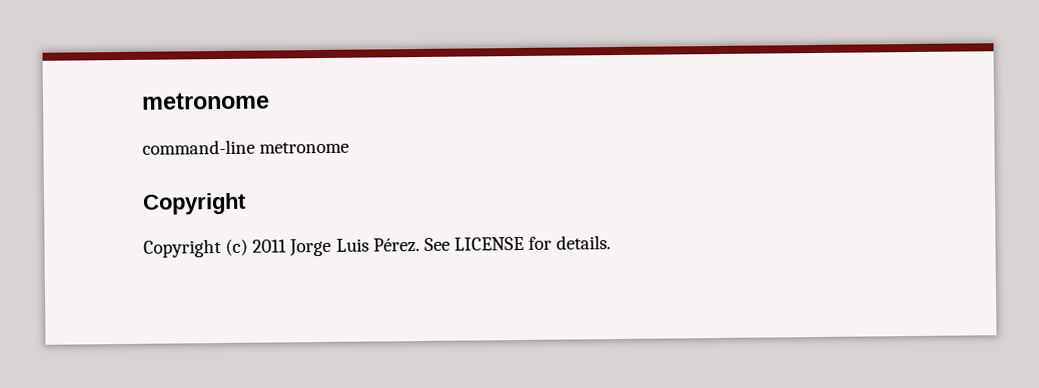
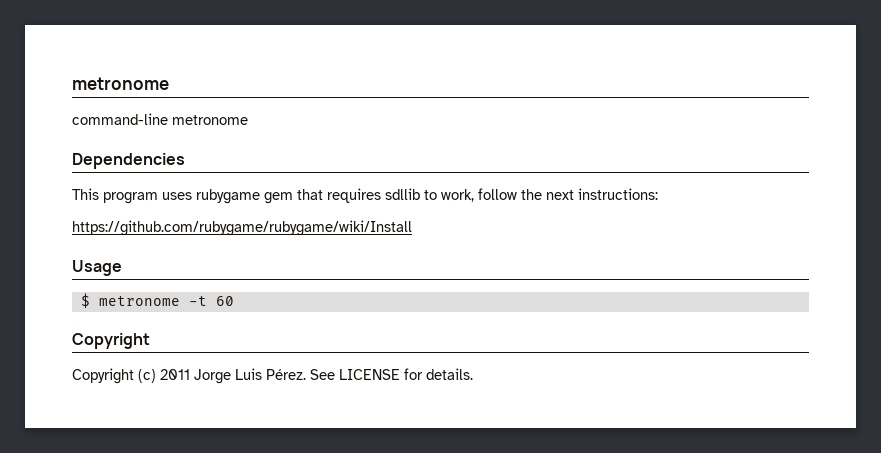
+ Dependencies
+ This program uses rubygame gem that requires sdllib to work, follow the next instructions:
+ https://github.com/rubygame/rubygame/wiki/Install
+ Usage
+ $ metronome -t 60

